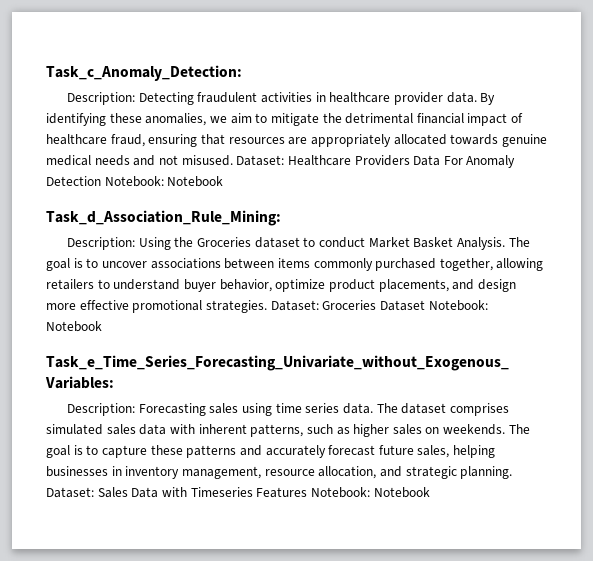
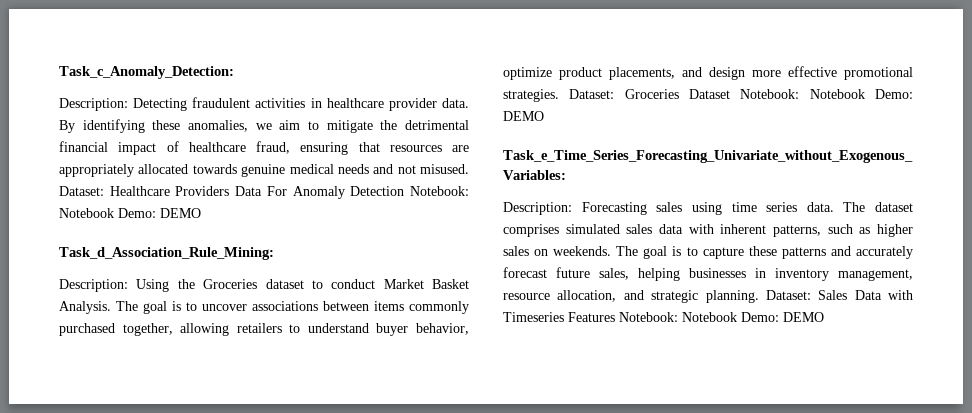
- Dataset: Healthcare Providers Data For Anomaly Detection Notebook: Notebook
+ Dataset: Healthcare Providers Data For Anomaly Detection Notebook: Notebook Demo: DEMO
- Dataset: Groceries Dataset Notebook: Notebook
+ Dataset: Groceries Dataset Notebook: Notebook Demo: DEMO
- Dataset: Sales Data with Timeseries Features Notebook: Notebook
+ Dataset: Sales Data with Timeseries Features Notebook: Notebook Demo: DEMO

